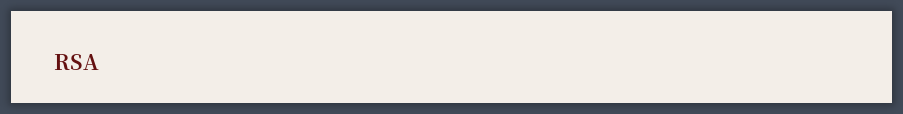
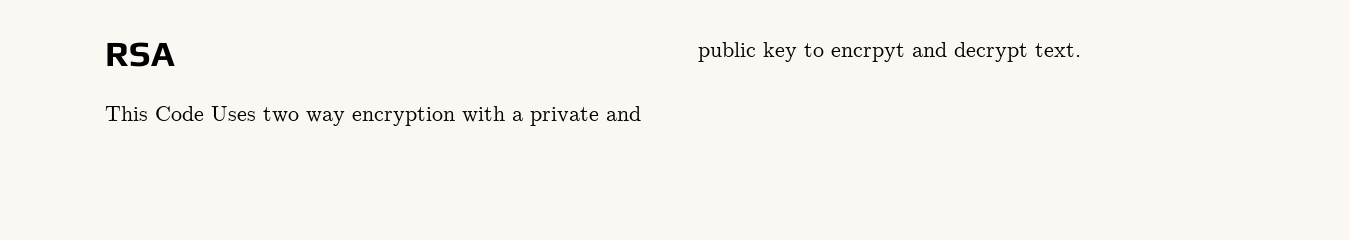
+ This Code Uses two way encryption with a private and public key to encrpyt and decrypt text.

